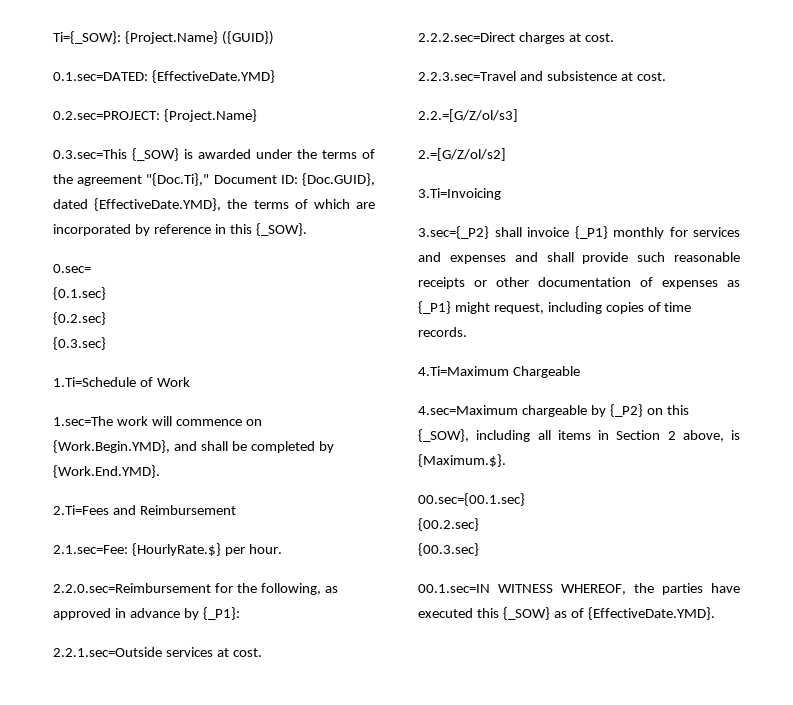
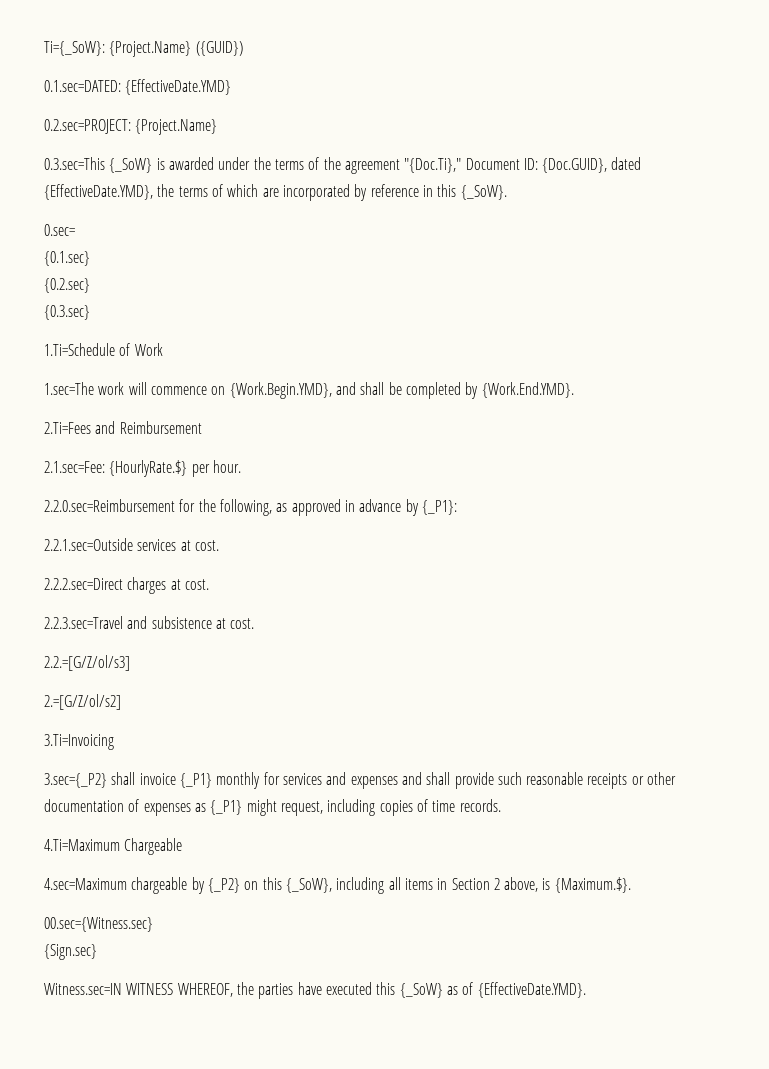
- Ti={_SOW}: {Project.Name} ({GUID})
+ Ti={_SoW}: {Project.Name} ({GUID})
- 0.3.sec=This {_SOW} is awarded under the terms of the agreement "{Doc.Ti}," Document ID: {Doc.GUID}, dated {EffectiveDate.YMD}, the terms of which are incorporated by reference in this {_SOW}.
+ 0.3.sec=This {_SoW} is awarded under the terms of the agreement "{Doc.Ti}," Document ID: {Doc.GUID}, dated {EffectiveDate.YMD}, the terms of which are incorporated by reference in this {_SoW}.
- 4.sec=Maximum chargeable by {_P2} on this {_SOW}, including all items in Section 2 above, is {Maximum.$}.
+ 4.sec=Maximum chargeable by {_P2} on this {_SoW}, including all items in Section 2 above, is {Maximum.$}.
- 00.sec={00.1.sec}
- {00.2.sec}
- {00.3.sec}
- 00.1.sec=IN WITNESS WHEREOF, the parties have executed this {_SOW} as of {EffectiveDate.YMD}.
+ 00.sec={Witness.sec}
+ {Sign.sec}
+ Witness.sec=IN WITNESS WHEREOF, the parties have executed this {_SoW} as of {EffectiveDate.YMD}.

